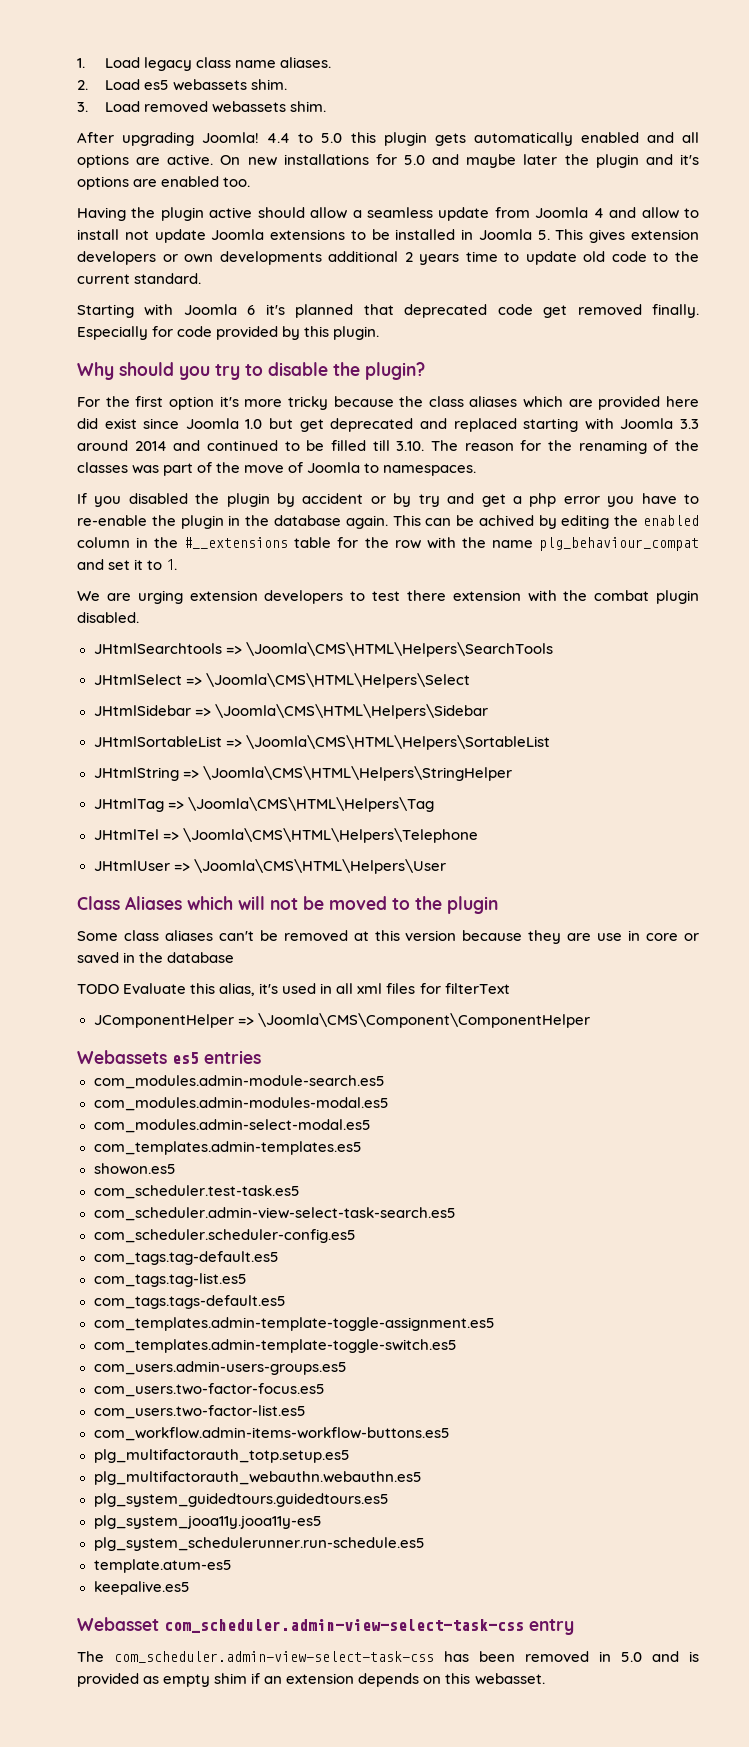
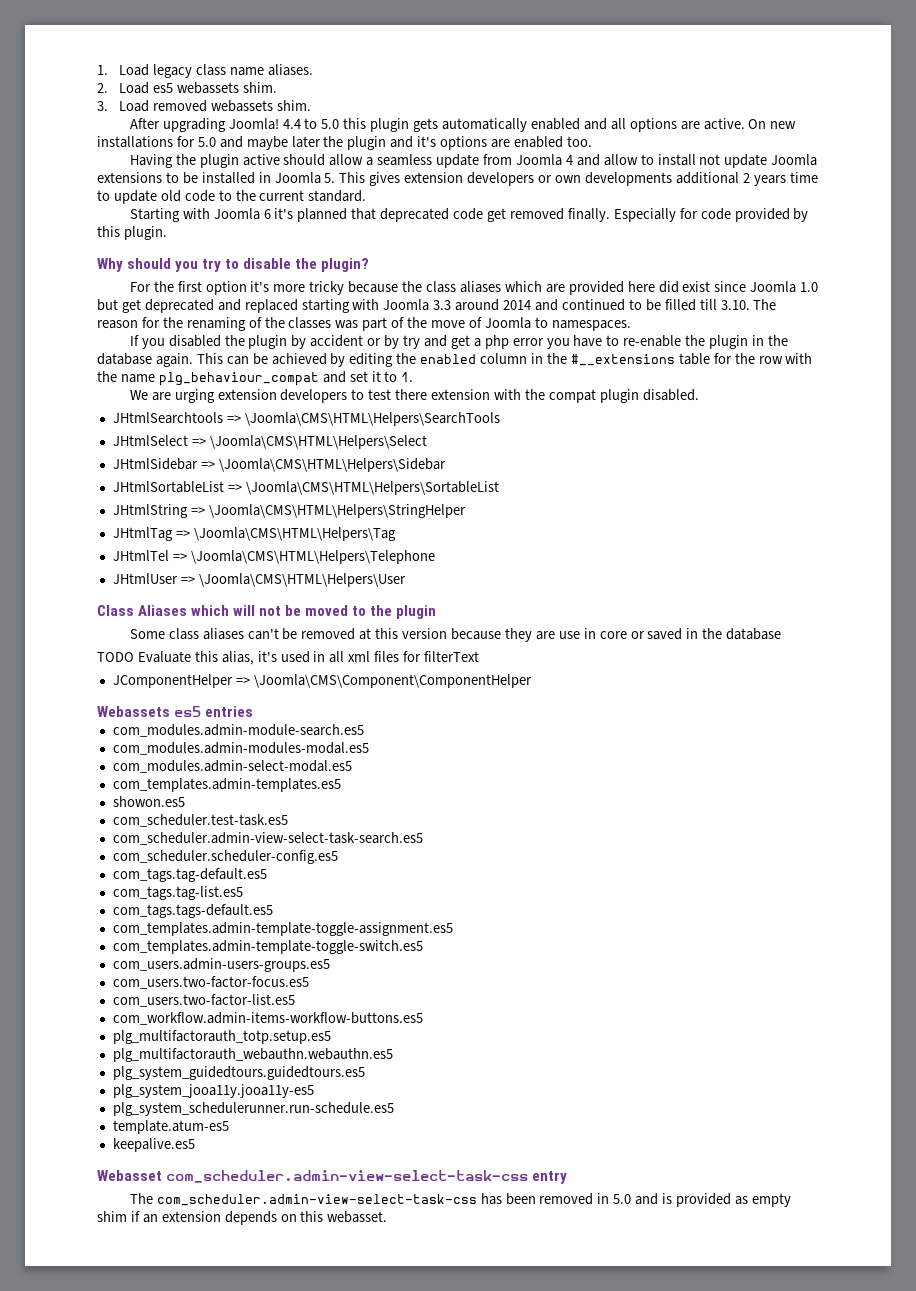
- This can be achived by editing the enabled column in the #__extensions table for the row with the name plg_behaviour_compat and set it to 1.
+ This can be achieved by editing the enabled column in the #__extensions table for the row with the name plg_behaviour_compat and set it to 1.
- We are urging extension developers to test there extension with the combat plugin disabled.
+ We are urging extension developers to test there extension with the compat plugin disabled.

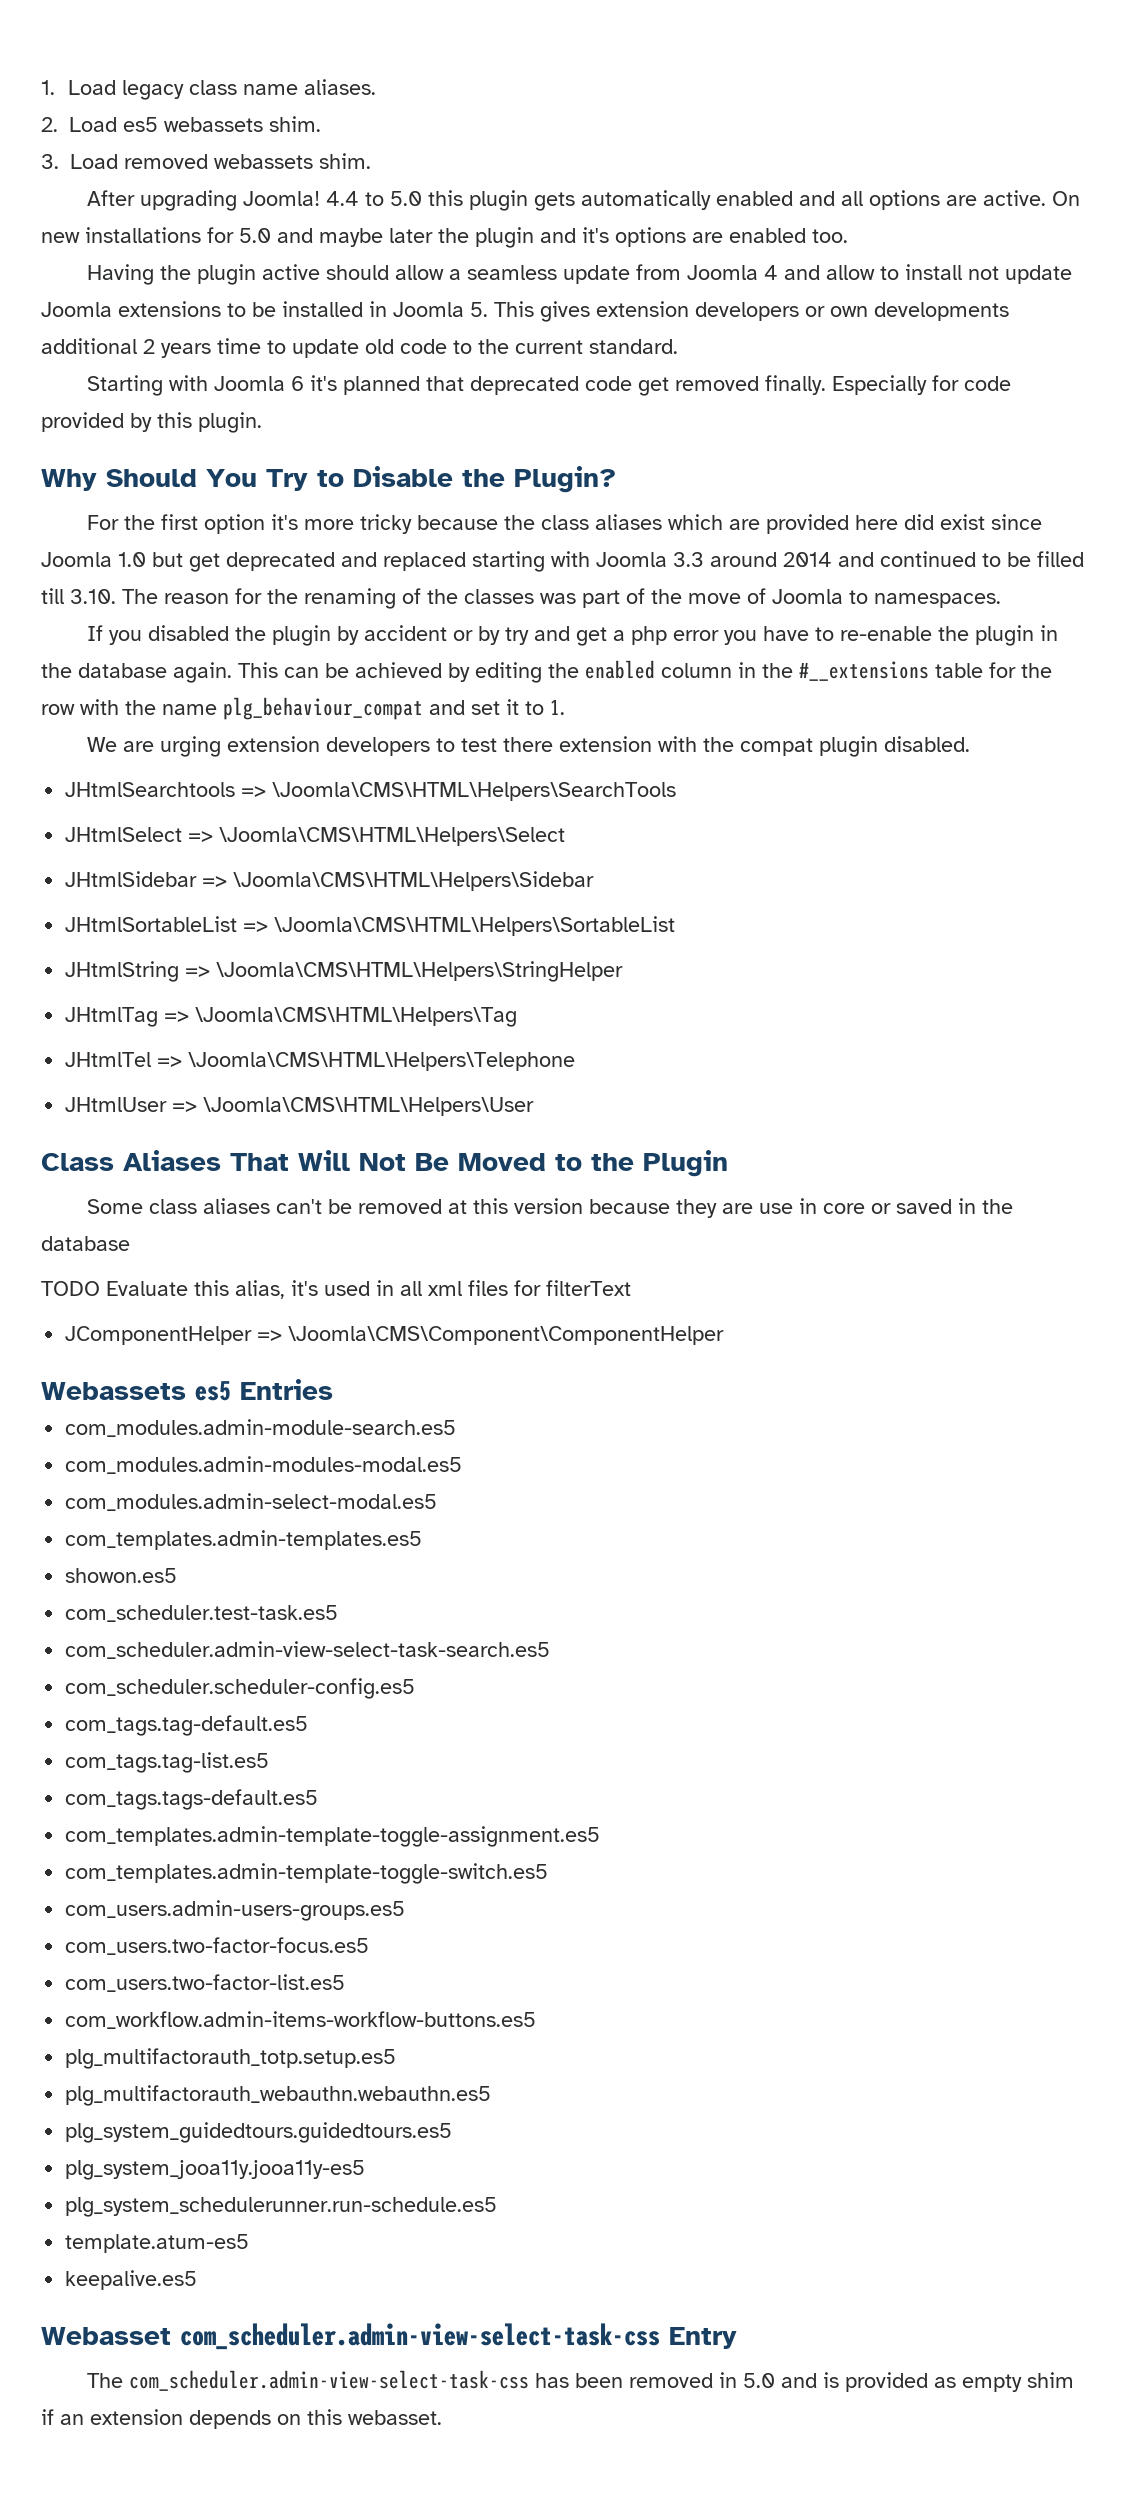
- Why should you try to disable the plugin?
+ Why Should You Try to Disable the Plugin?
- Class Aliases which will not be moved to the plugin
+ Class Aliases That Will Not Be Moved to the Plugin
- Webassets es5 entries
+ Webassets es5 Entries
- Webasset com_scheduler.admin-view-select-task-css entry
+ Webasset com_scheduler.admin-view-select-task-css Entry

